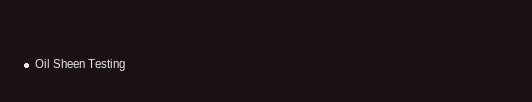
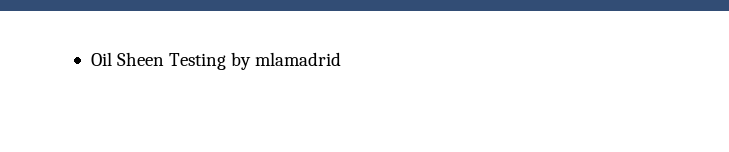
- Oil Sheen Testing
+ Oil Sheen Testing by mlamadrid

